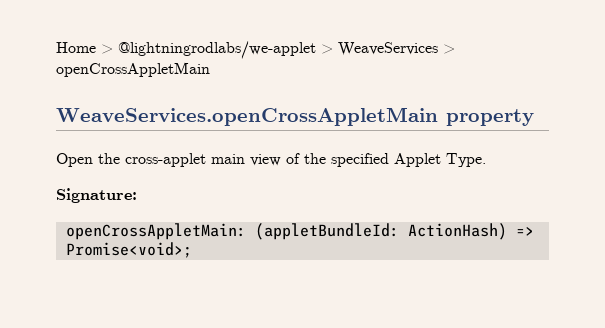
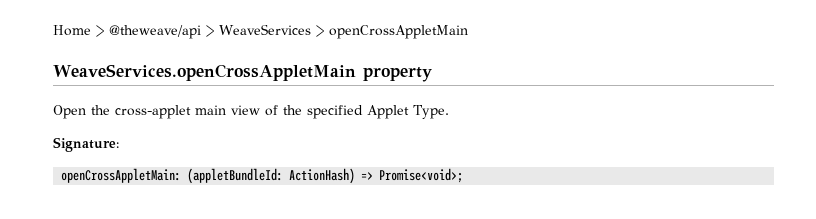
- Home > @lightningrodlabs/we-applet > WeaveServices > openCrossAppletMain
+ Home > @theweave/api > WeaveServices > openCrossAppletMain

